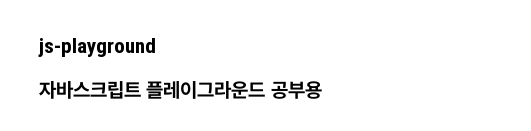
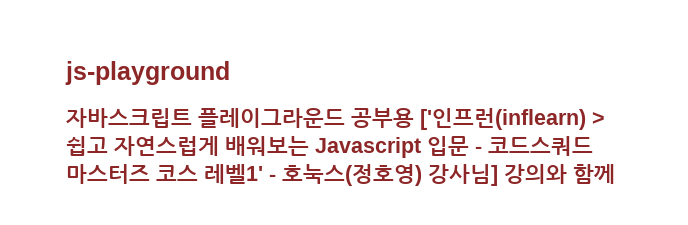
- 자바스크립트 플레이그라운드 공부용
+ 자바스크립트 플레이그라운드 공부용 ['인프런(inflearn) > 쉽고 자연스럽게 배워보는 Javascript 입문 - 코드스쿼드 마스터즈 코스 레벨1' - 호눅스(정호영) 강사님] 강의와 함께

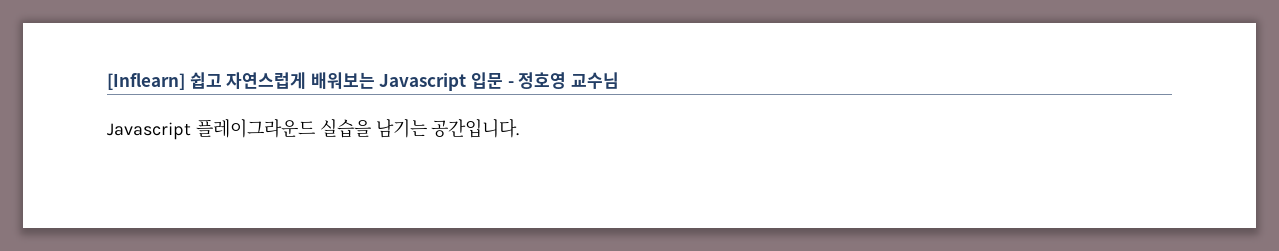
- js-playground
- 자바스크립트 플레이그라운드 공부용 ['인프런(inflearn) > 쉽고 자연스럽게 배워보는 Javascript 입문 - 코드스쿼드 마스터즈 코스 레벨1' - 호눅스(정호영) 강사님] 강의와 함께
+ [Inflearn] 쉽고 자연스럽게 배워보는 Javascript 입문 - 정호영 교수님
+ Javascript 플레이그라운드 실습을 남기는 공간입니다.

